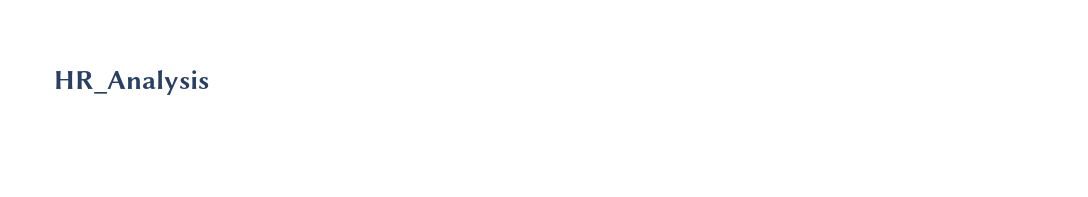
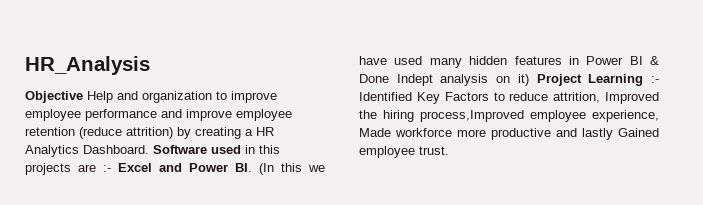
+ Objective Help and organization to improve employee performance and improve employee retention (reduce attrition) by creating a HR Analytics Dashboard. Software used in this projects are :- Excel and Power BI. (In this we have used many hidden features in Power BI & Done Indept analysis on it) Project Learning :- Identified Key Factors to reduce attrition, Improved the hiring process,Improved employee experience, Made workforce more productive and lastly Gained employee trust.

